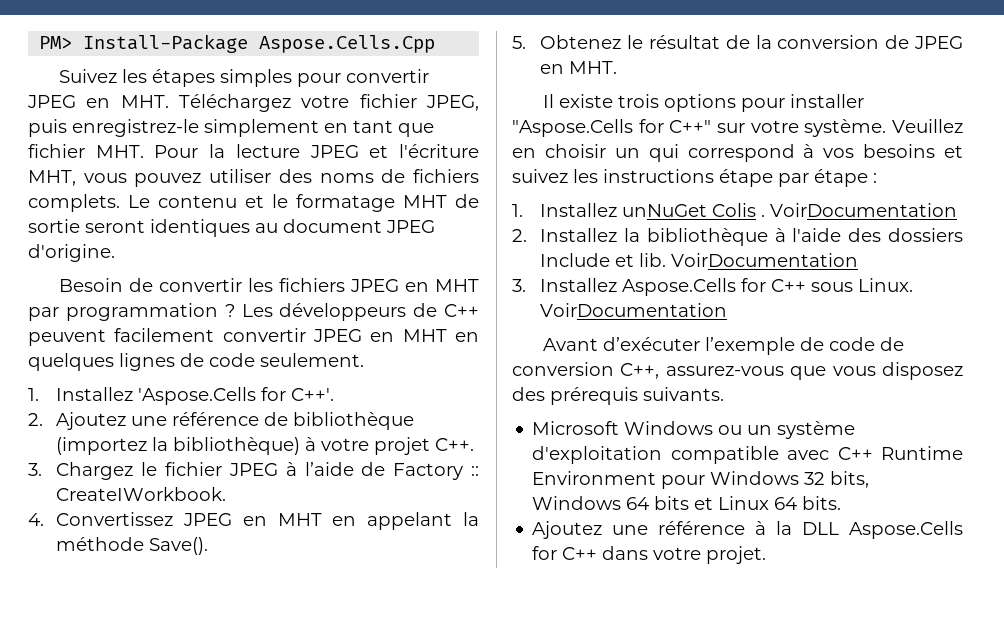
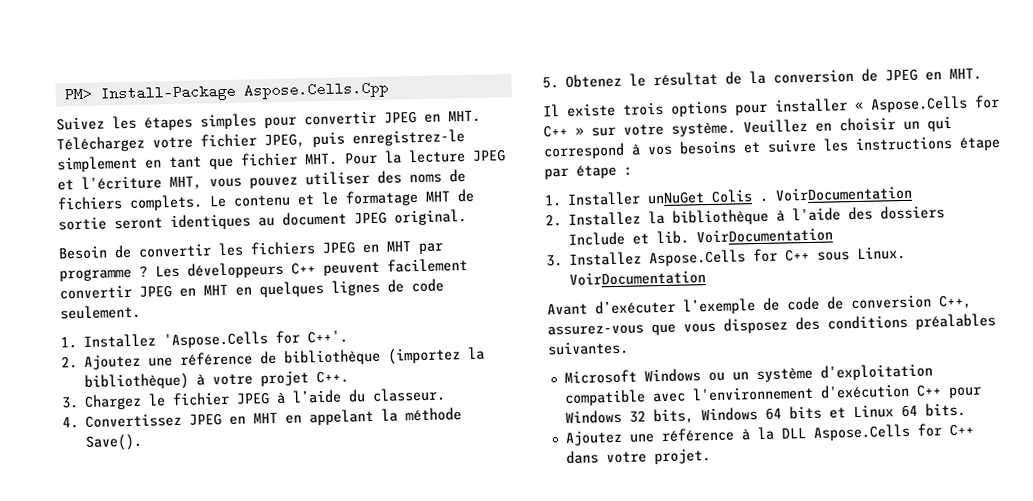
- Le contenu et le formatage MHT de sortie seront identiques au document JPEG d'origine.
+ Le contenu et le formatage MHT de sortie seront identiques au document JPEG original.
- Besoin de convertir les fichiers JPEG en MHT par programmation ?
+ Besoin de convertir les fichiers JPEG en MHT par programme ?
- Les développeurs de C++ peuvent facilement convertir JPEG en MHT en quelques lignes de code seulement.
+ Les développeurs C++ peuvent facilement convertir JPEG en MHT en quelques lignes de code seulement.
- 3. Chargez le fichier JPEG à l’aide de Factory :: CreateIWorkbook.
+ 3. Chargez le fichier JPEG à l’aide du classeur.
- Il existe trois options pour installer "Aspose.Cells for C++" sur votre système.
+ Il existe trois options pour installer « Aspose.Cells for C++ » sur votre système.
- Veuillez en choisir un qui correspond à vos besoins et suivez les instructions étape par étape :
+ Veuillez en choisir un qui correspond à vos besoins et suivre les instructions étape par étape :
- 1. Installez unNuGet Colis .
+ 1. Installer unNuGet Colis .
- Avant d’exécuter l’exemple de code de conversion C++, assurez-vous que vous disposez des prérequis suivants.
+ Avant d’exécuter l’exemple de code de conversion C++, assurez-vous que vous disposez des conditions préalables suivantes.
- Microsoft Windows ou un système d'exploitation compatible avec C++ Runtime Environment pour Windows 32 bits, Windows 64 bits et Linux 64 bits.
+ Microsoft Windows ou un système d'exploitation compatible avec l'environnement d'exécution C++ pour Windows 32 bits, Windows 64 bits et Linux 64 bits.

